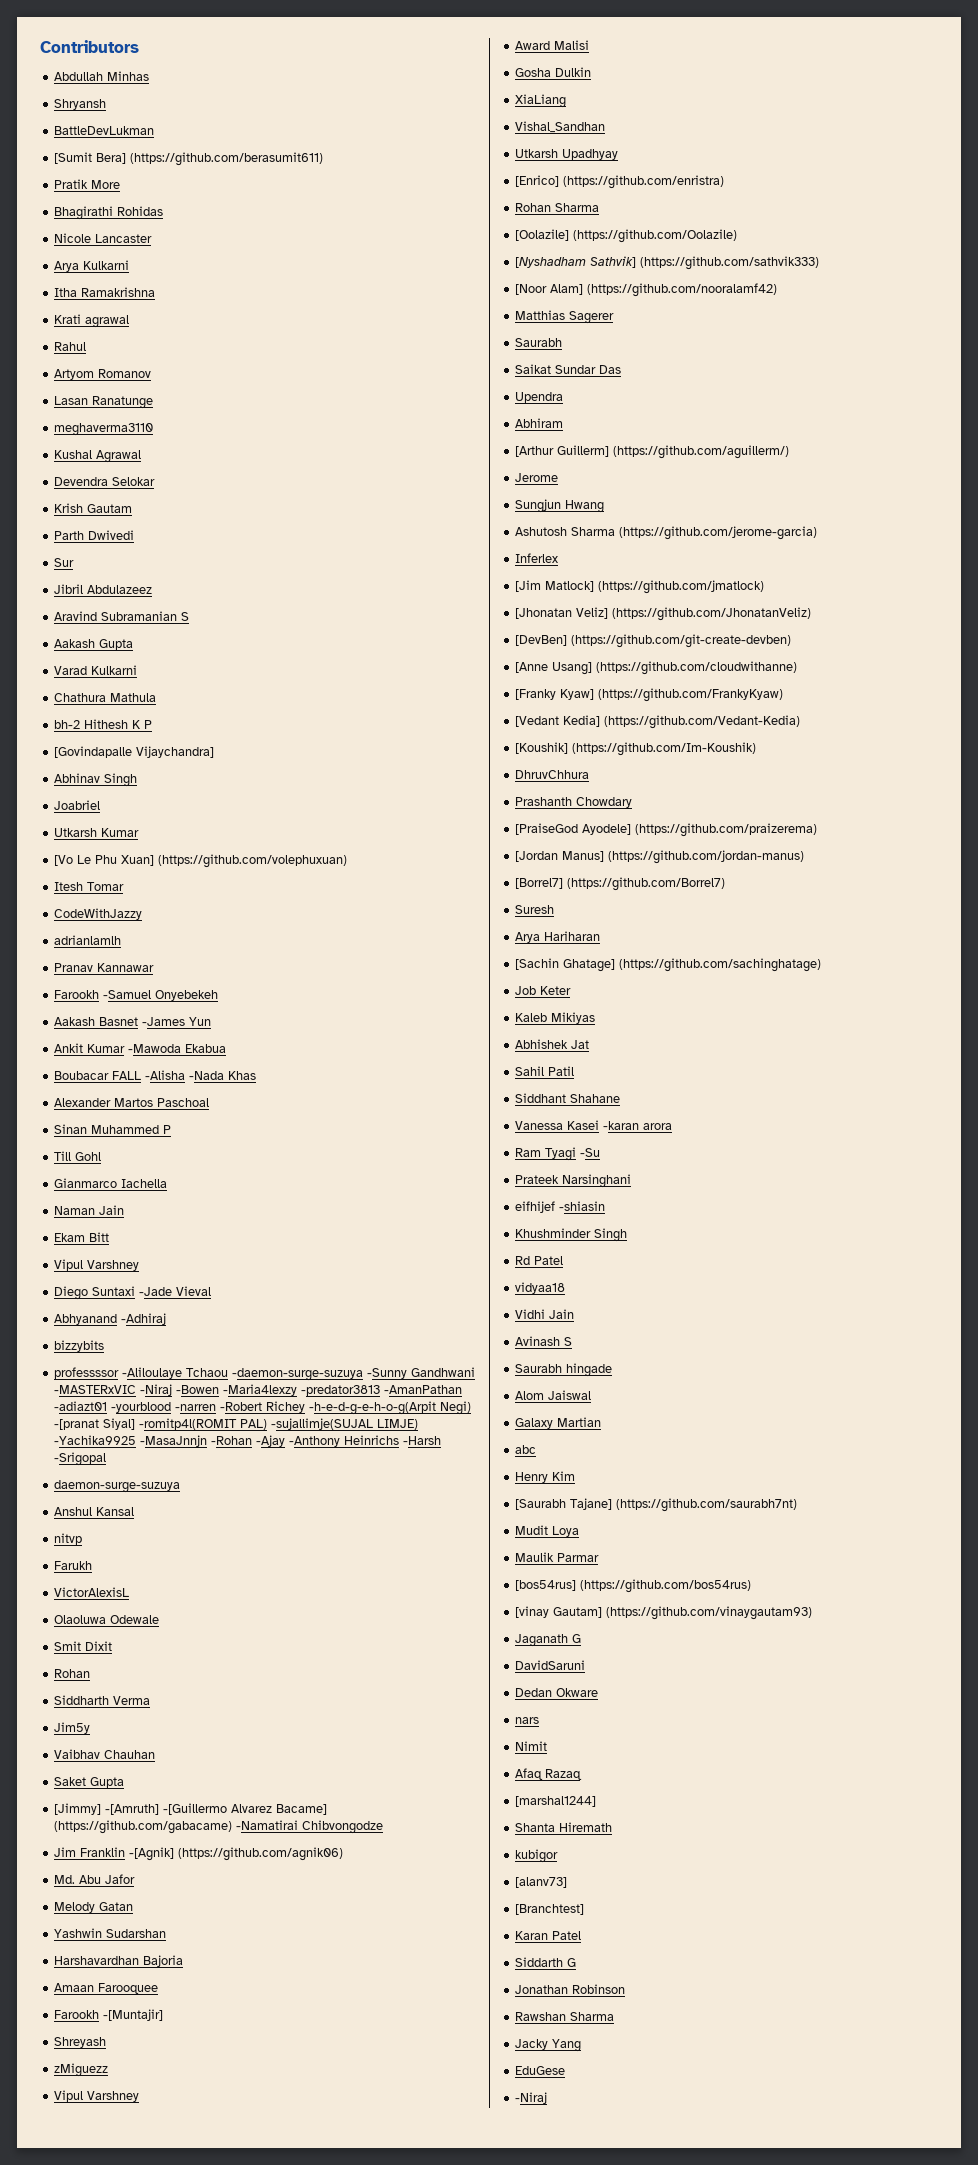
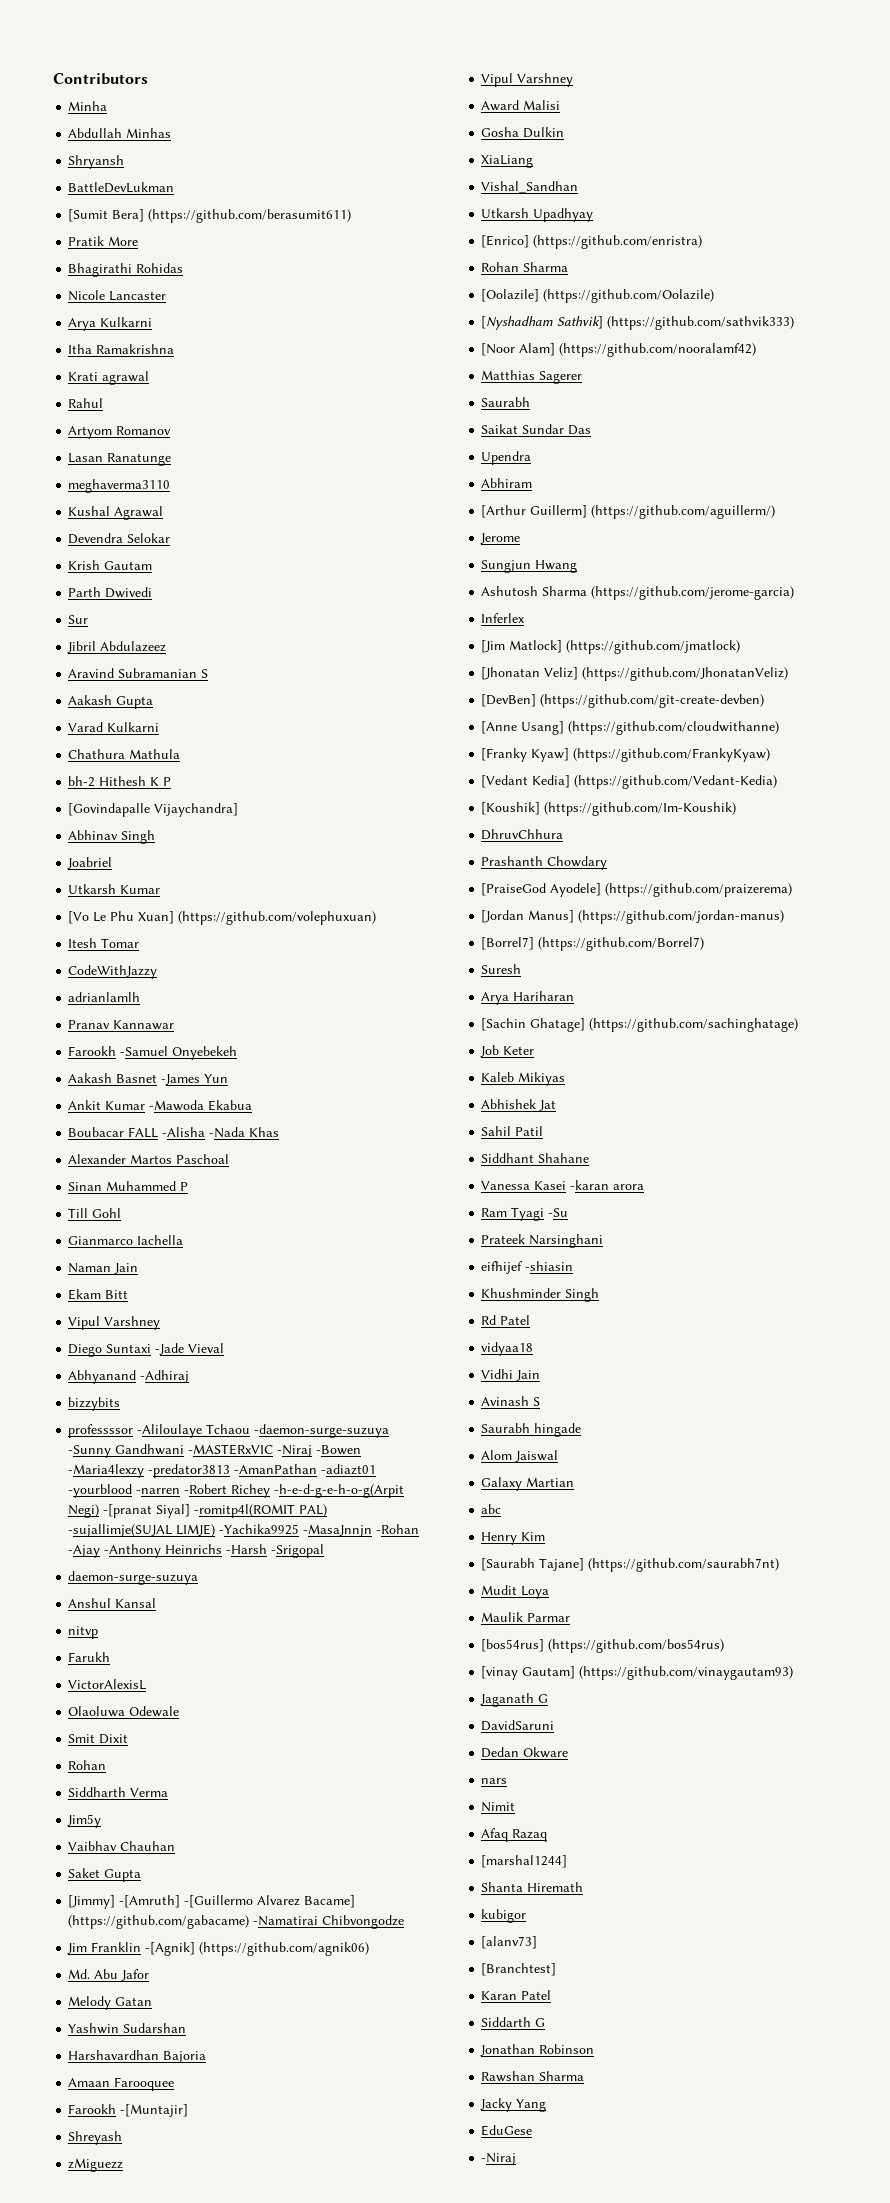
+ Minha

